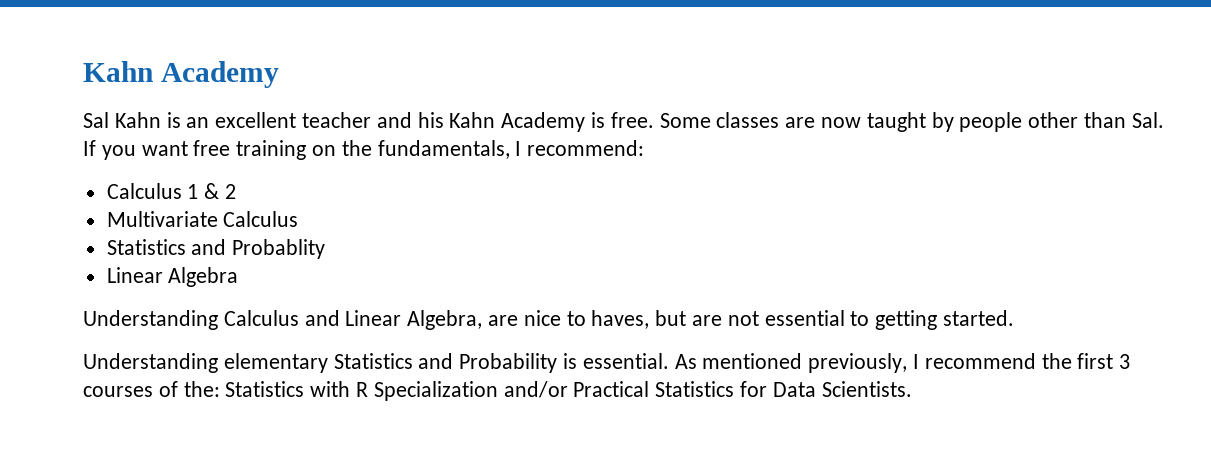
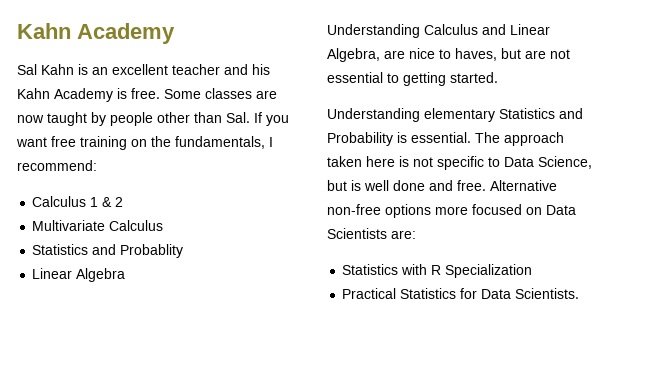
- As mentioned previously, I recommend the first 3 courses of the: Statistics with R Specialization and/or Practical Statistics for Data Scientists.
+ The approach taken here is not specific to Data Science, but is well done and free. Alternative non-free options more focused on Data Scientists are:
+ Statistics with R Specialization
+ Practical Statistics for Data Scientists.

